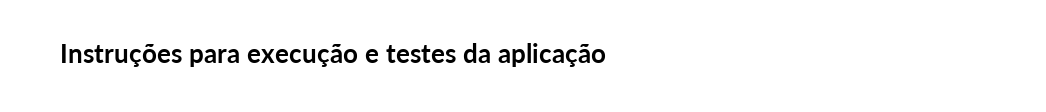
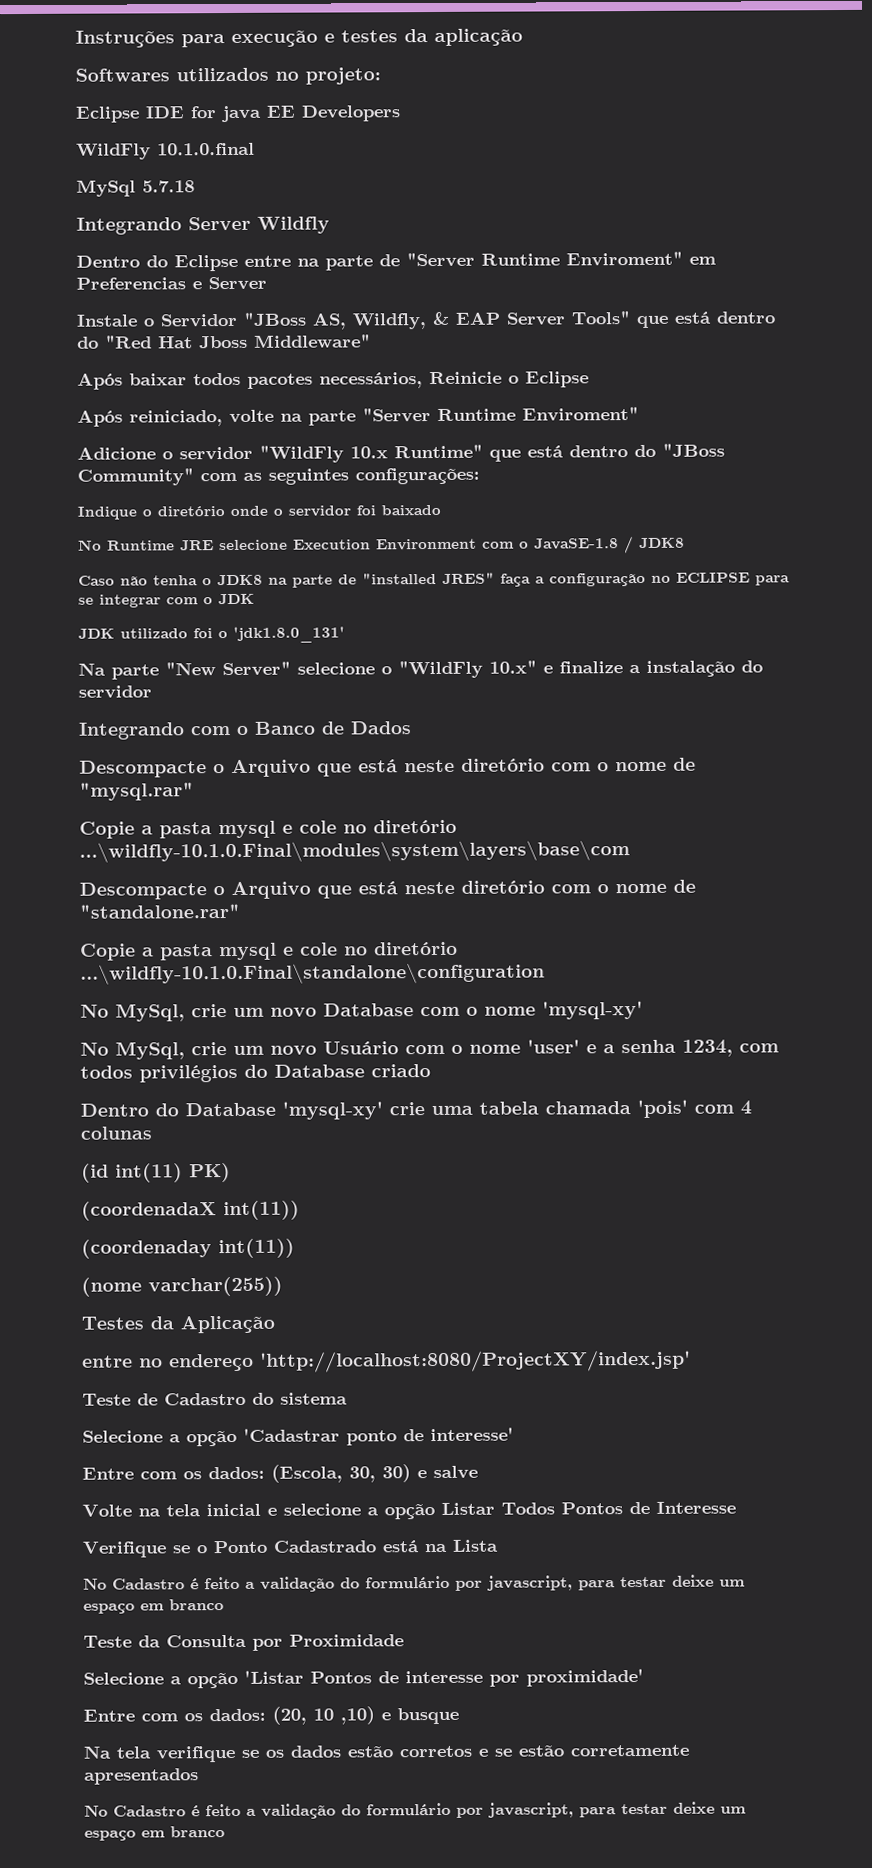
+ Softwares utilizados no projeto:
+ Eclipse IDE for java EE Developers
+ WildFly 10.1.0.final
+ MySql 5.7.18
+ Integrando Server Wildfly
+ Dentro do Eclipse entre na parte de "Server Runtime Enviroment" em Preferencias e Server
+ Instale o Servidor "JBoss AS, Wildfly, & EAP Server Tools" que está dentro do "Red Hat Jboss Middleware"
+ Após baixar todos pacotes necessários, Reinicie o Eclipse
+ Após reiniciado, volte na parte "Server Runtime Enviroment"
+ Adicione o servidor "WildFly 10.x Runtime" que está dentro do "JBoss Community" com as seguintes configurações:
+ Indique o diretório onde o servidor foi baixado
+ No Runtime JRE selecione Execution Environment com o JavaSE-1.8 / JDK8
+ Caso não tenha o JDK8 na parte de "installed JRES" faça a configuração no ECLIPSE para se integrar com o JDK
+ JDK utilizado foi o 'jdk1.8.0_131'
+ Na parte "New Server" selecione o "WildFly 10.x" e finalize a instalação do servidor
+ Integrando com o Banco de Dados
+ Descompacte o Arquivo que está neste diretório com o nome de "mysql.rar"
+ Copie a pasta mysql e cole no diretório ...\wildfly-10.1.0.Final\modules\system\layers\base\com
+ Descompacte o Arquivo que está neste diretório com o nome de "standalone.rar"
+ Copie a pasta mysql e cole no diretório ...\wildfly-10.1.0.Final\standalone\configuration
+ No MySql, crie um novo Database com o nome 'mysql-xy'
+ No MySql, crie um novo Usuário com o nome 'user' e a senha 1234, com todos privilégios do Database criado
+ Dentro do Database 'mysql-xy' crie uma tabela chamada 'pois' com 4 colunas
+ (id int(11) PK)
+ (coordenadaX int(11))
+ (coordenaday int(11))
+ (nome varchar(255))
+ Testes da Aplicação
+ entre no endereço 'http://localhost:8080/ProjectXY/index.jsp'
+ Teste de Cadastro do sistema
+ Selecione a opção 'Cadastrar ponto de interesse'
+ Entre com os dados: (Escola, 30, 30) e salve
+ Volte na tela inicial e selecione a opção Listar Todos Pontos de Interesse
+ Verifique se o Ponto Cadastrado está na Lista
+ No Cadastro é feito a validação do formulário por javascript, para testar deixe um espaço em branco
+ Teste da Consulta por Proximidade
+ Selecione a opção 'Listar Pontos de interesse por proximidade'
+ Entre com os dados: (20, 10 ,10) e busque
+ Na tela verifique se os dados estão corretos e se estão corretamente apresentados
+ No Cadastro é feito a validação do formulário por javascript, para testar deixe um espaço em branco

